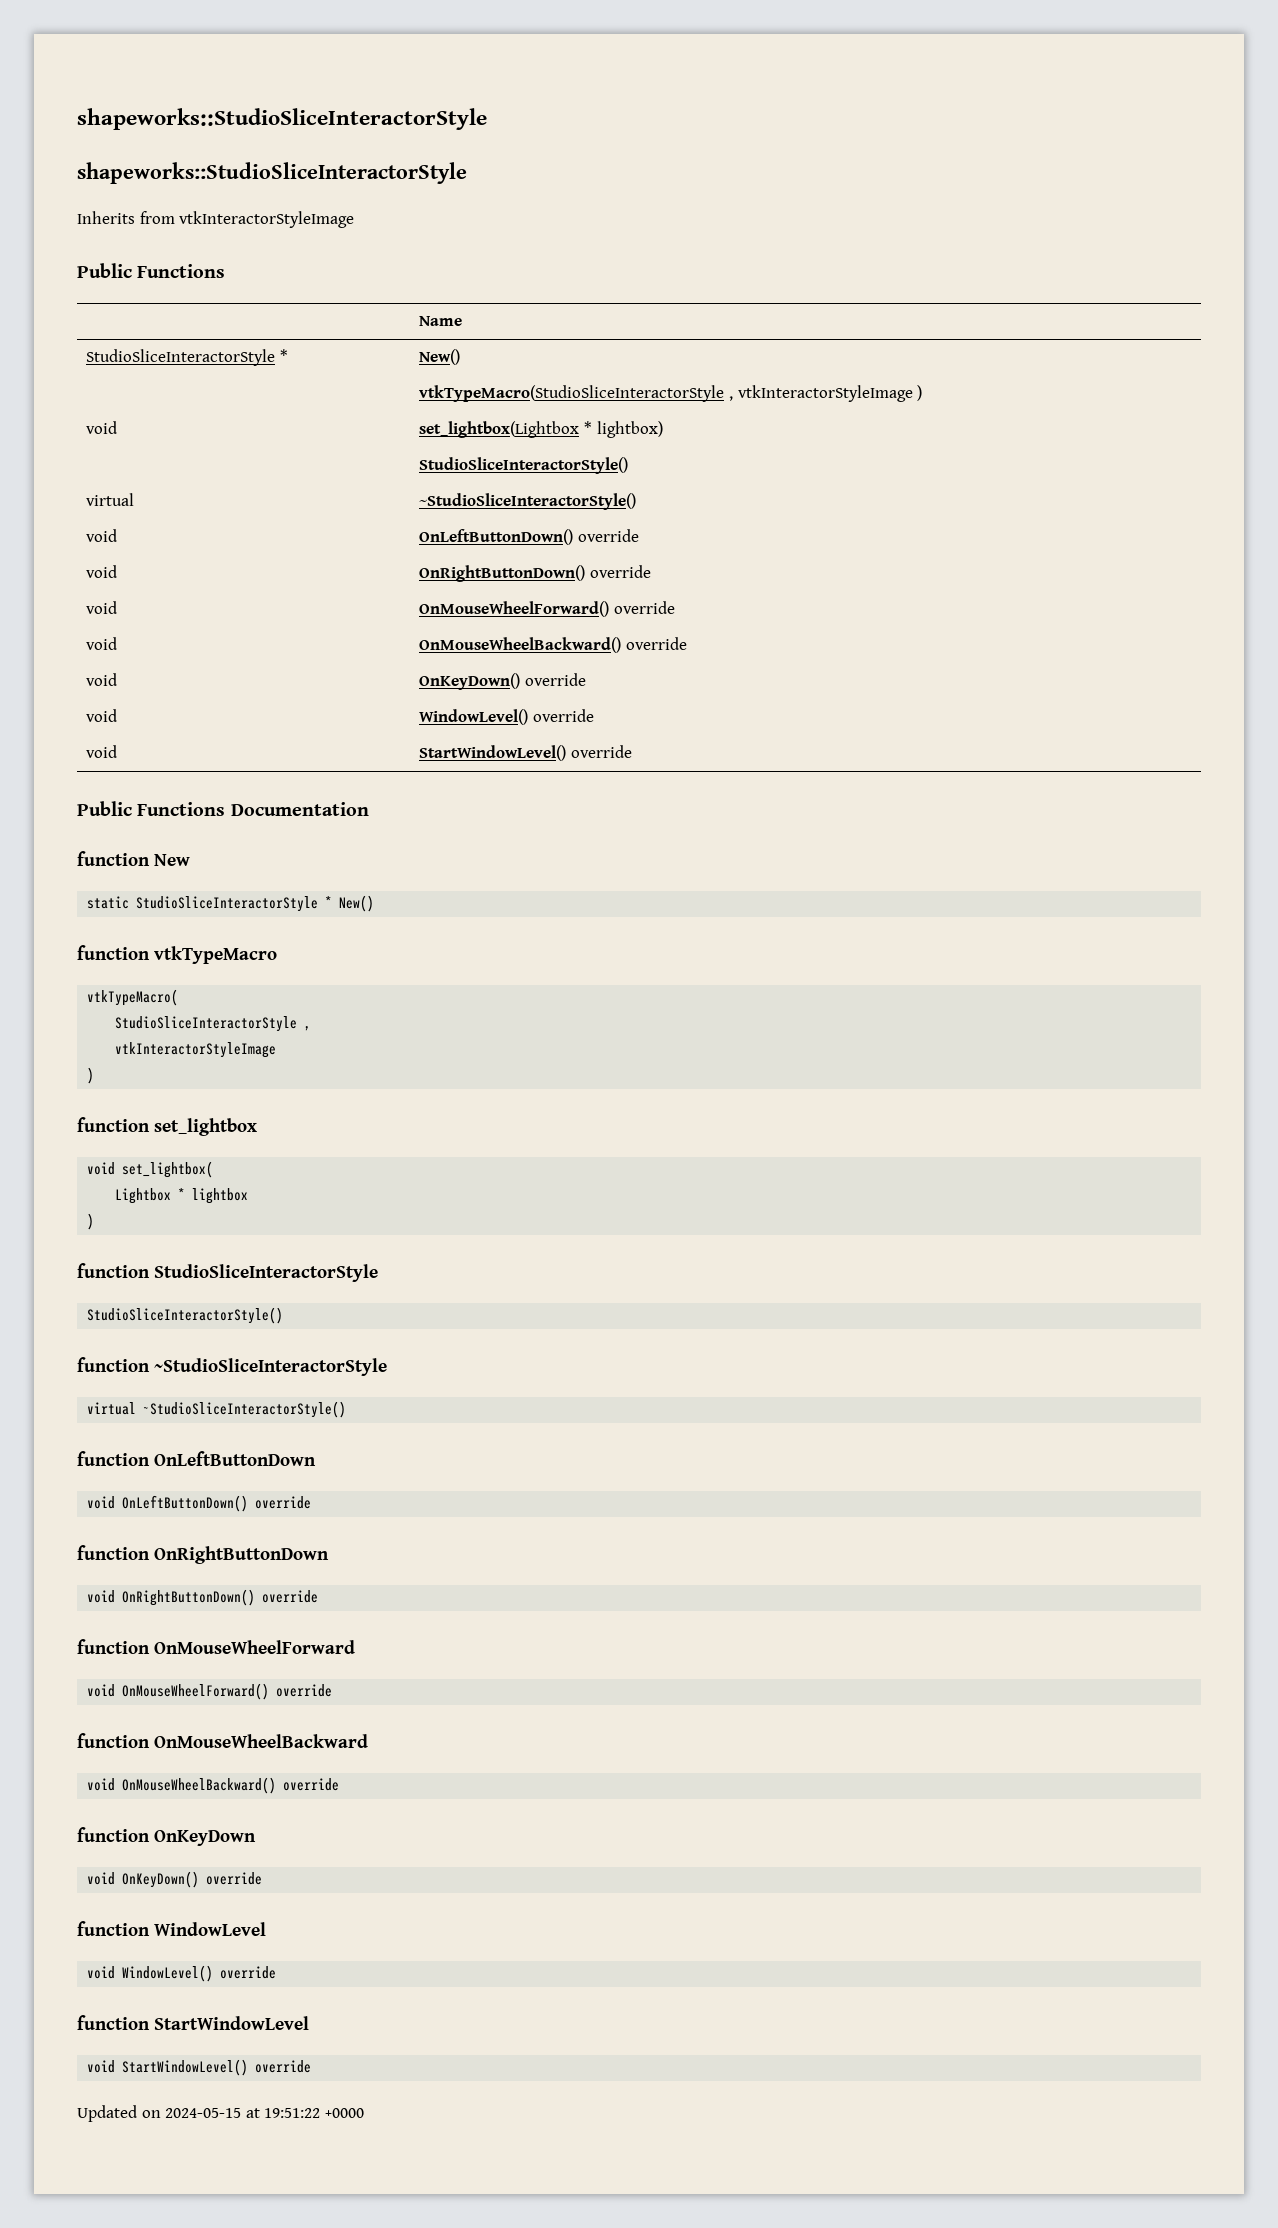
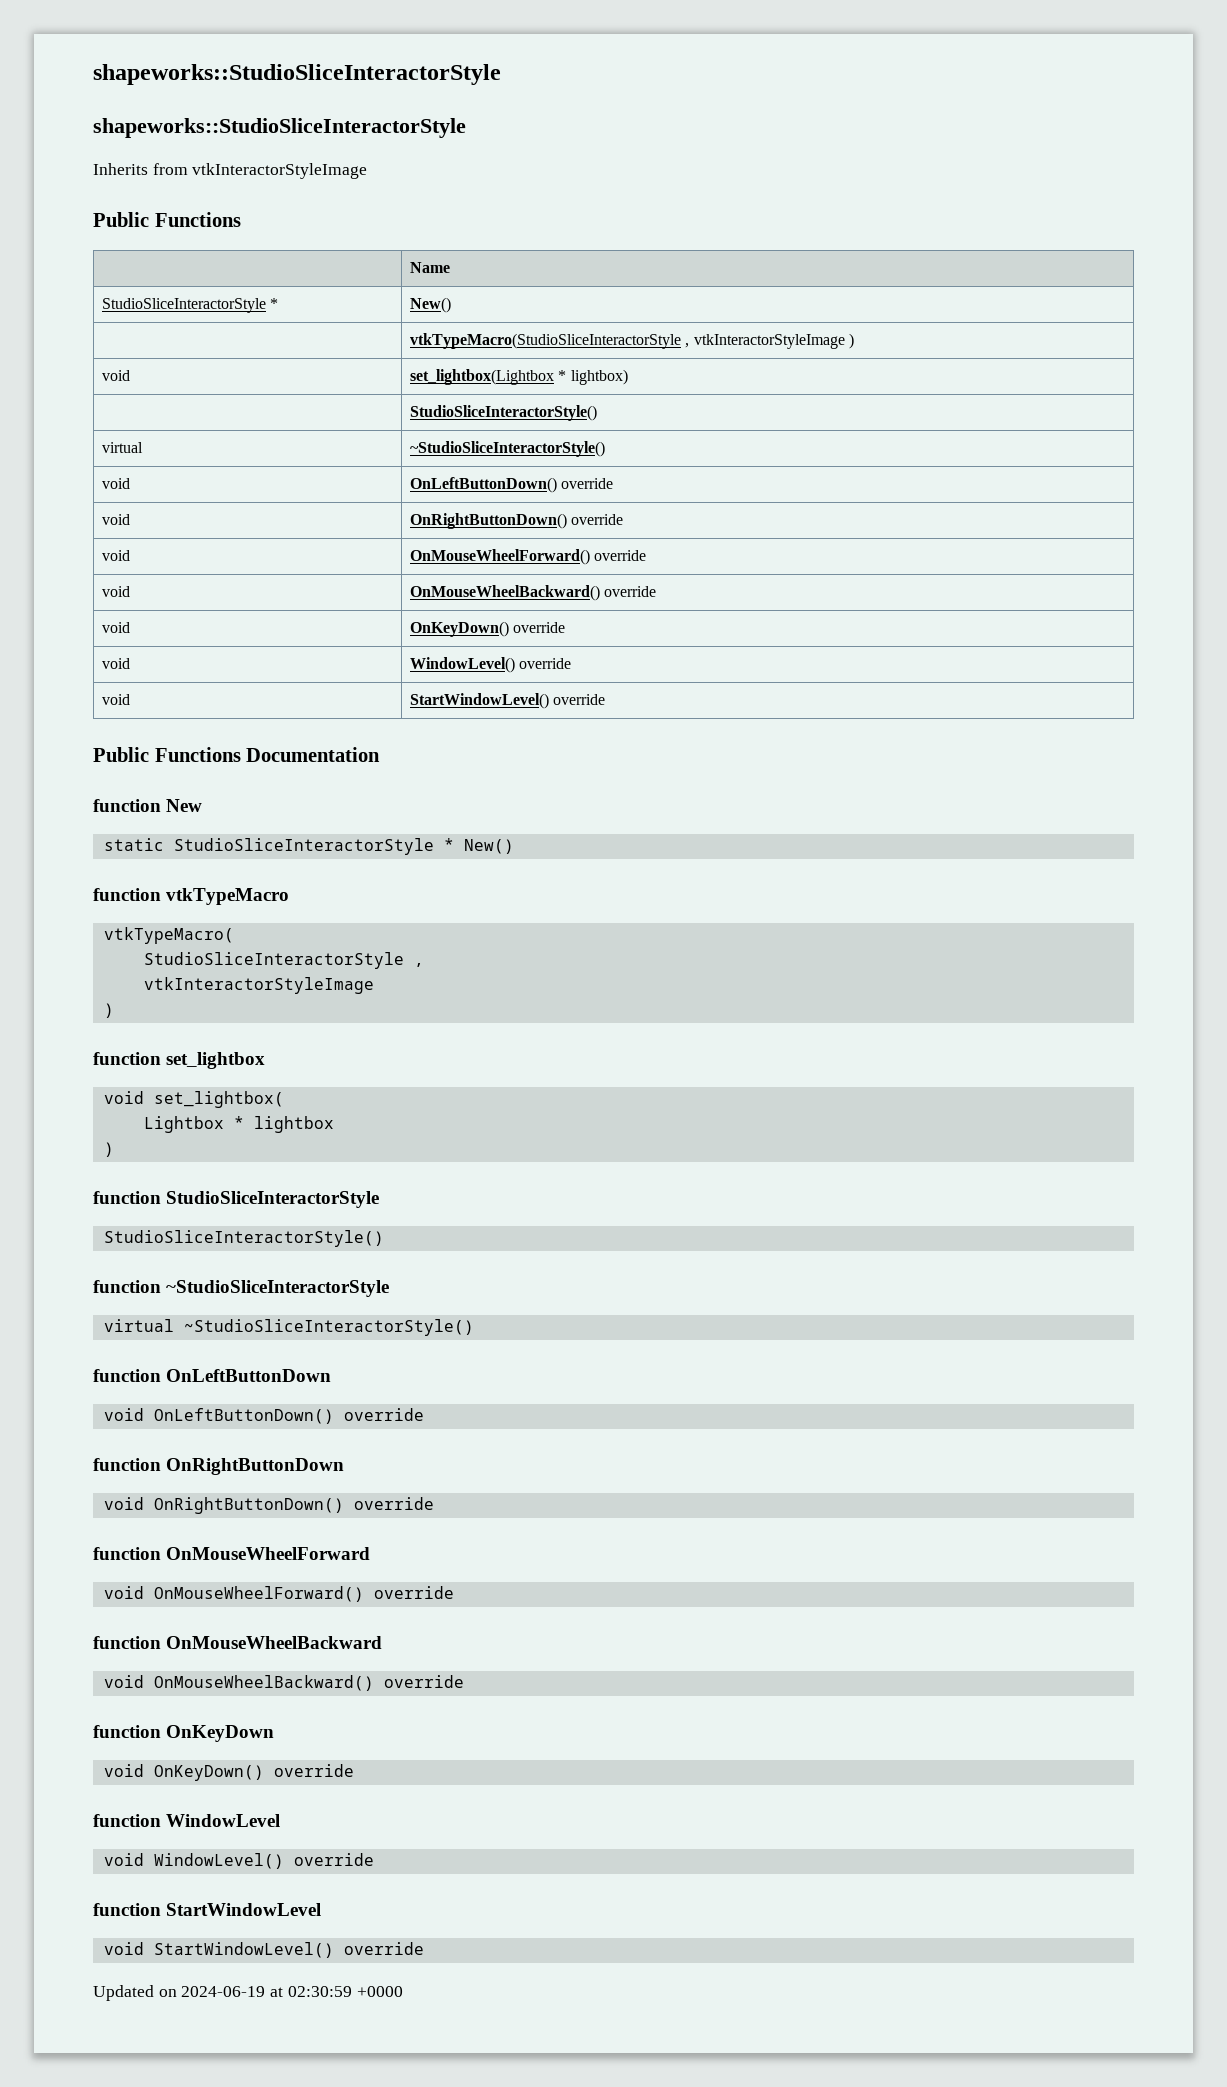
- Updated on 2024-05-15 at 19:51:22 +0000
+ Updated on 2024-06-19 at 02:30:59 +0000

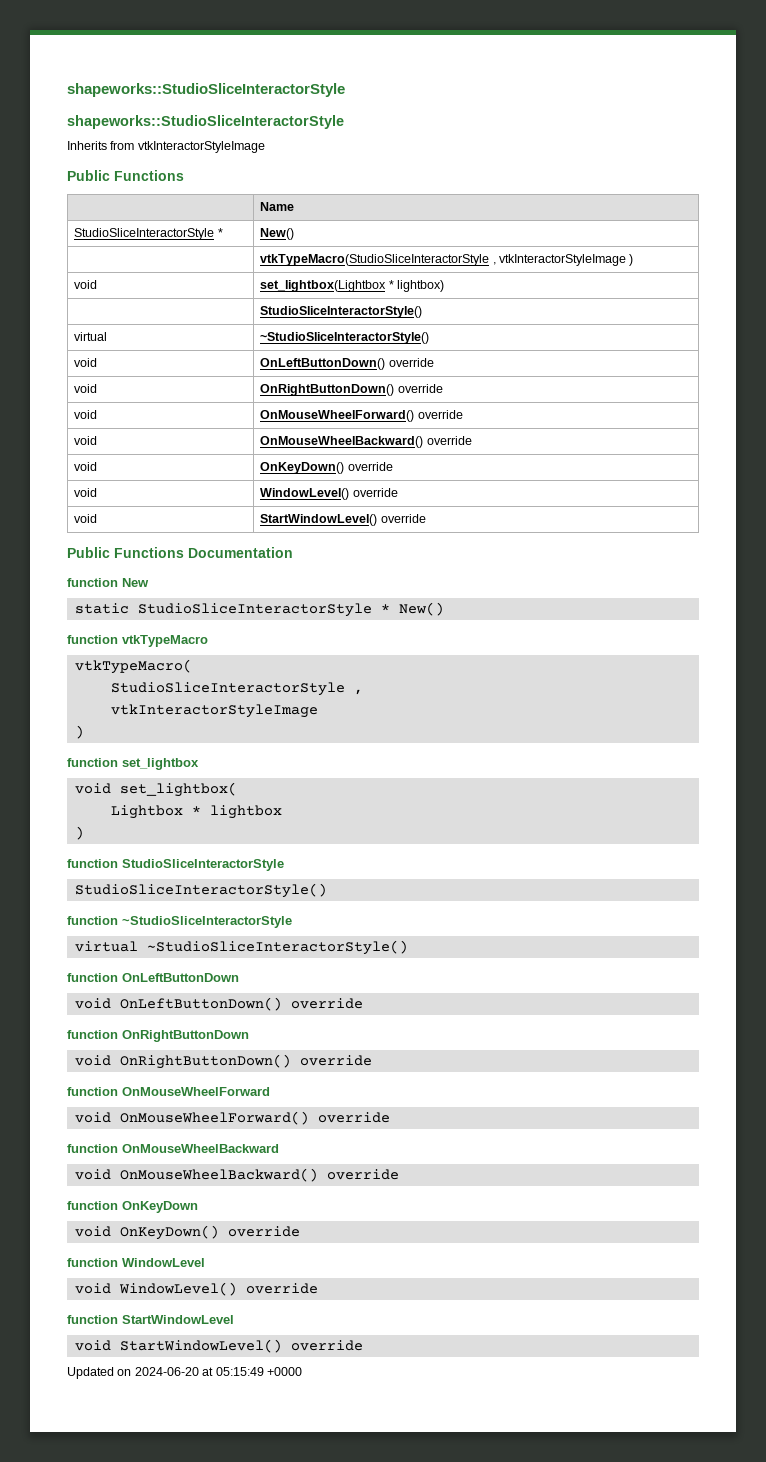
- Updated on 2024-06-19 at 02:30:59 +0000
+ Updated on 2024-06-20 at 05:15:49 +0000

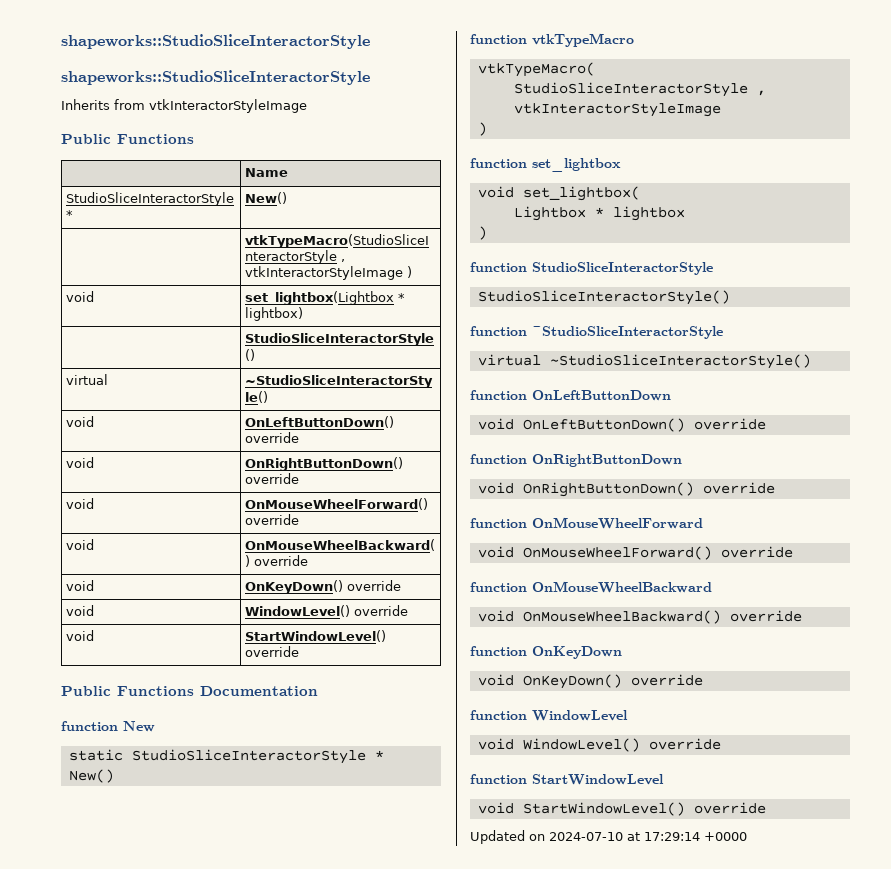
- Updated on 2024-06-20 at 05:15:49 +0000
+ Updated on 2024-07-10 at 17:29:14 +0000

